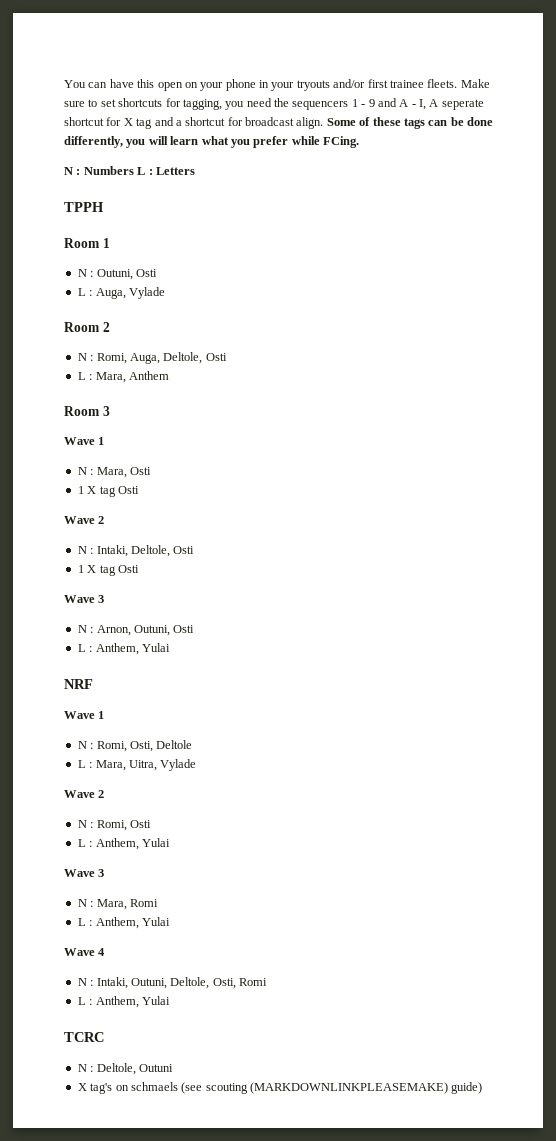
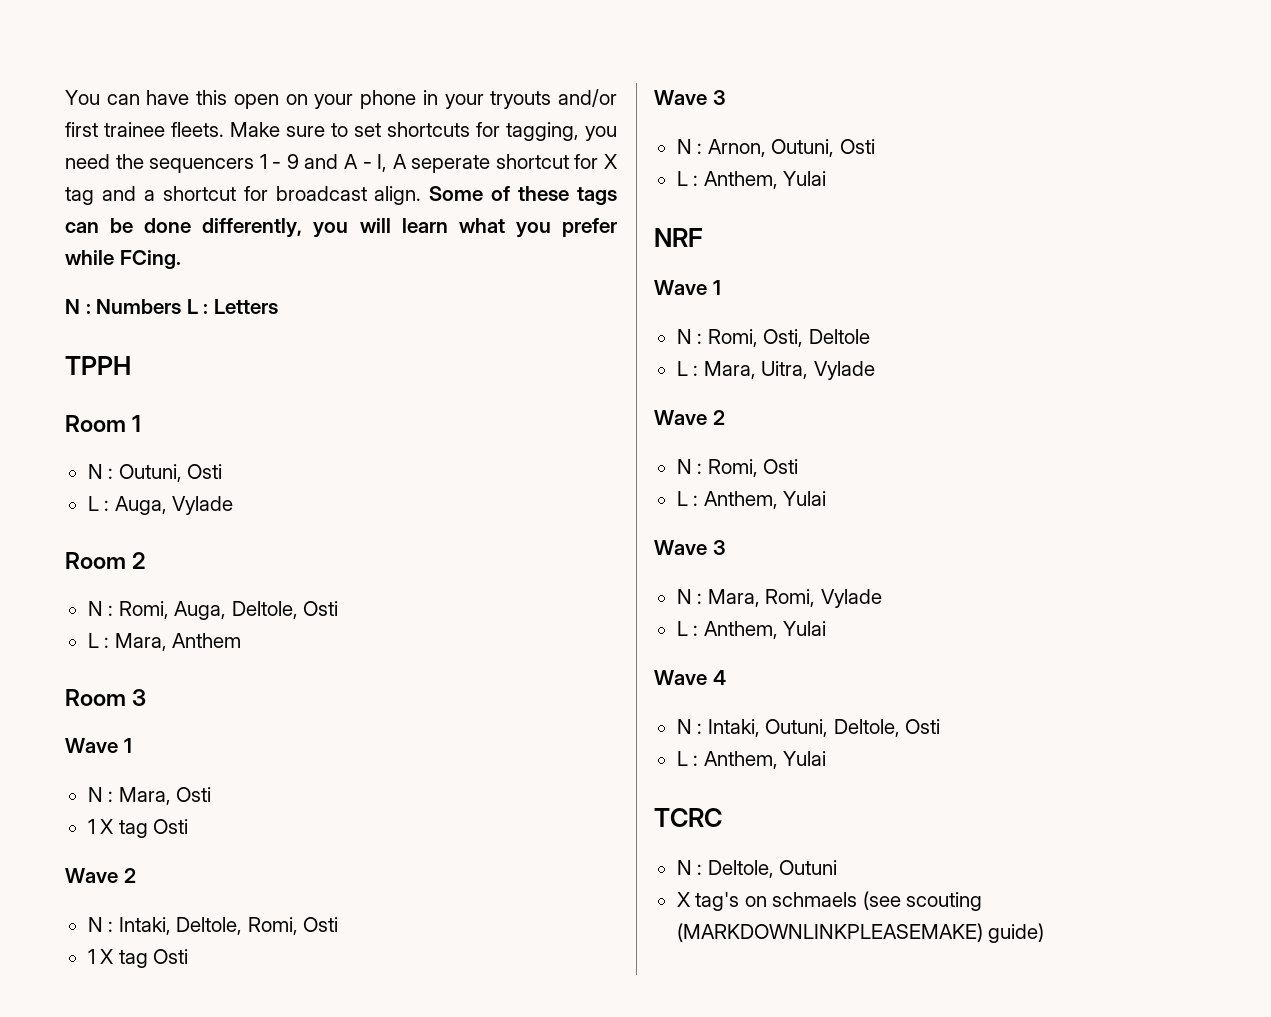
- N : Intaki, Deltole, Osti
+ N : Intaki, Deltole, Romi, Osti
- N : Mara, Romi
+ N : Mara, Romi, Vylade
- N : Intaki, Outuni, Deltole, Osti, Romi
+ N : Intaki, Outuni, Deltole, Osti

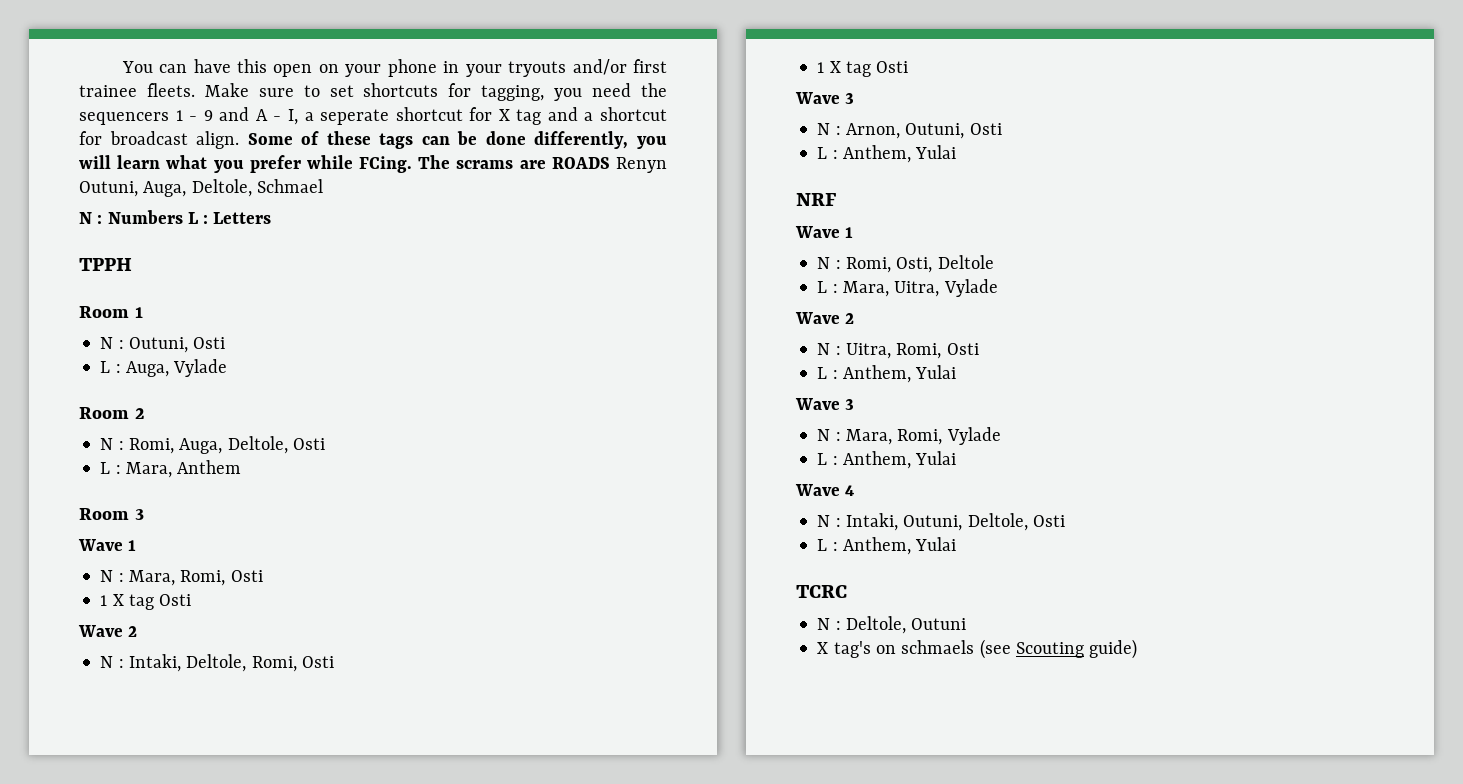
- Make sure to set shortcuts for tagging, you need the sequencers 1 - 9 and A - I, A seperate shortcut for X tag and a shortcut for broadcast align.
+ Make sure to set shortcuts for tagging, you need the sequencers 1 - 9 and A - I, a seperate shortcut for X tag and a shortcut for broadcast align.
+ The scrams are ROADS Renyn Outuni, Auga, Deltole, Schmael
- N : Mara, Osti
+ N : Mara, Romi, Osti
- N : Romi, Osti
+ N : Uitra, Romi, Osti
- X tag's on schmaels (see scouting (MARKDOWNLINKPLEASEMAKE) guide)
+ X tag's on schmaels (see Scouting guide)

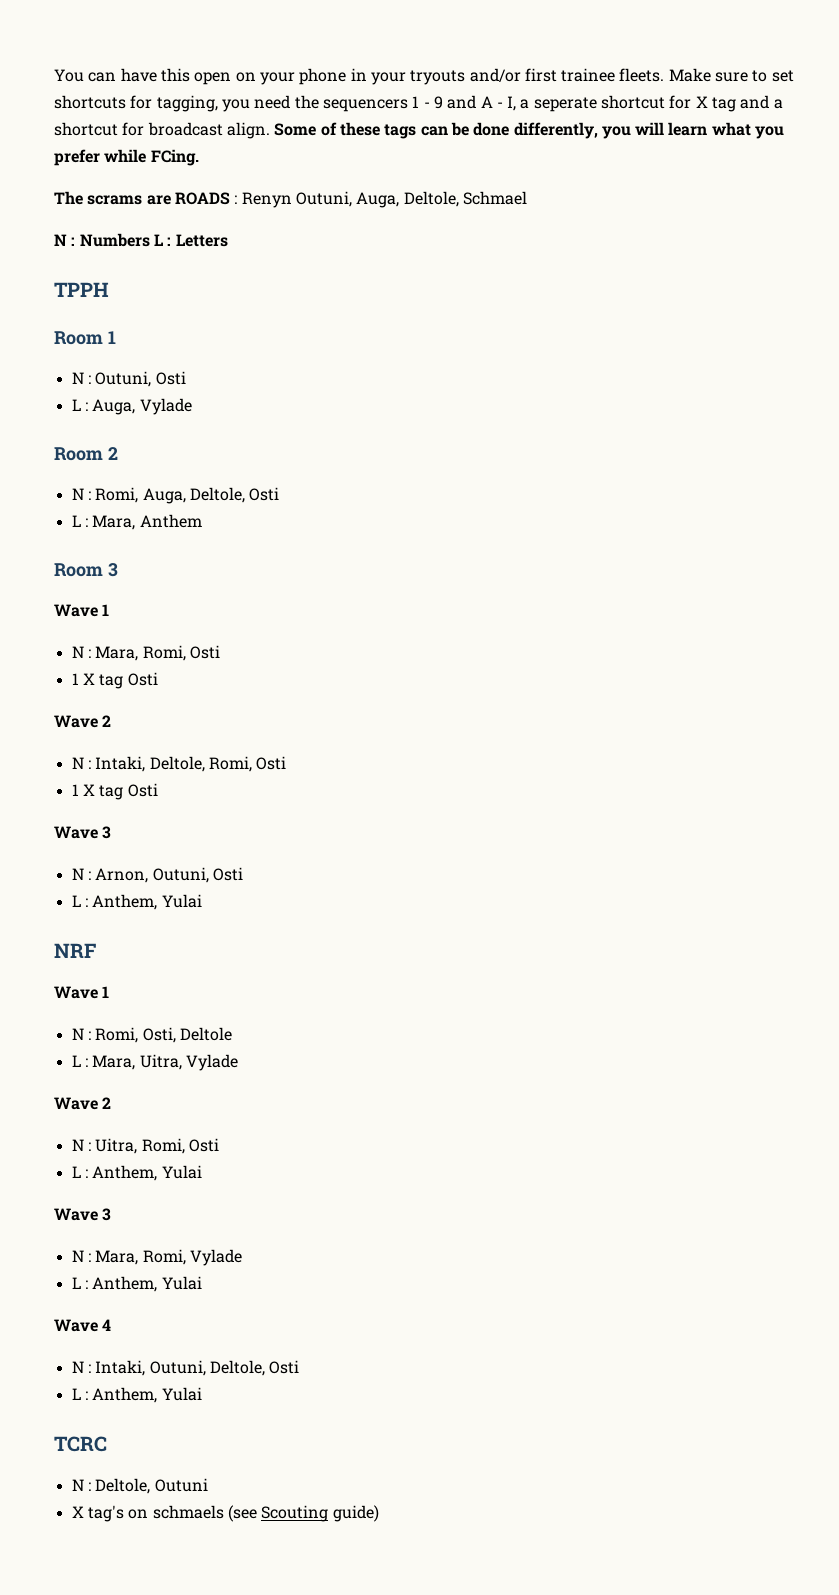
- Some of these tags can be done differently, you will learn what you prefer while FCing. The scrams are ROADS Renyn Outuni, Auga, Deltole, Schmael
+ Some of these tags can be done differently, you will learn what you prefer while FCing.
+ The scrams are ROADS : Renyn Outuni, Auga, Deltole, Schmael

